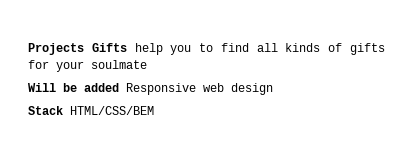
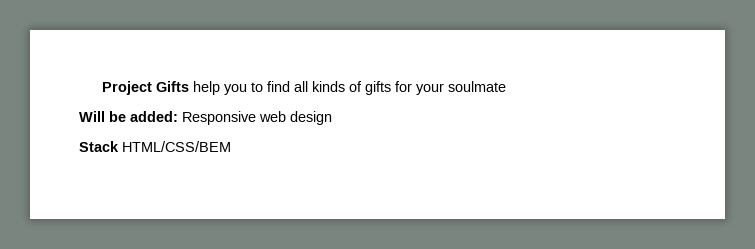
- Projects Gifts help you to find all kinds of gifts for your soulmate
+ Project Gifts help you to find all kinds of gifts for your soulmate
- Will be added Responsive web design
+ Will be added: Responsive web design

